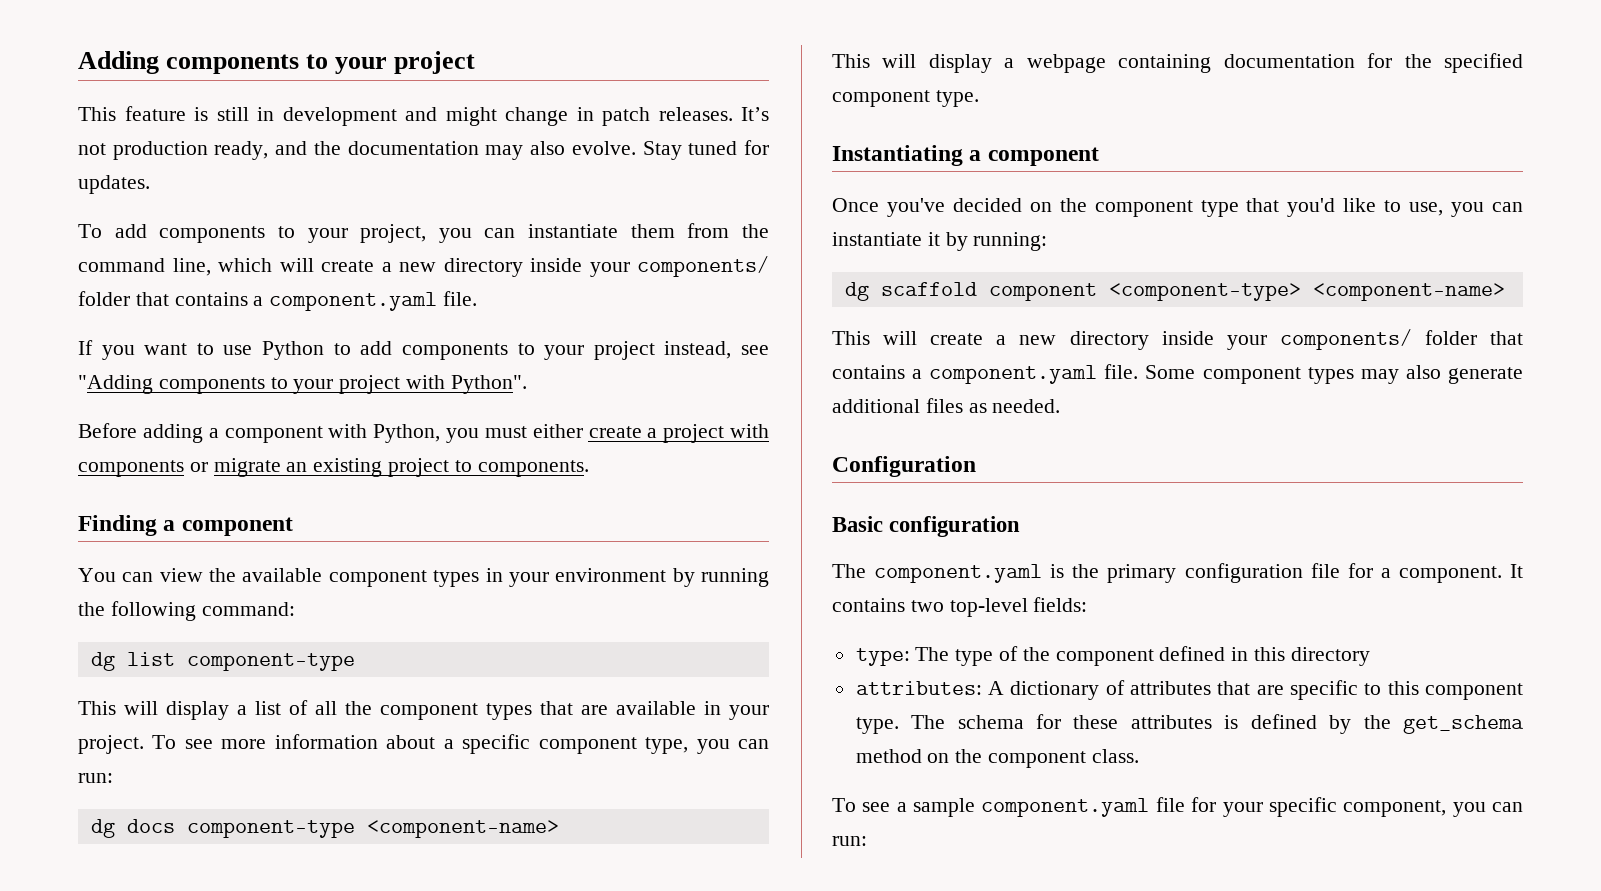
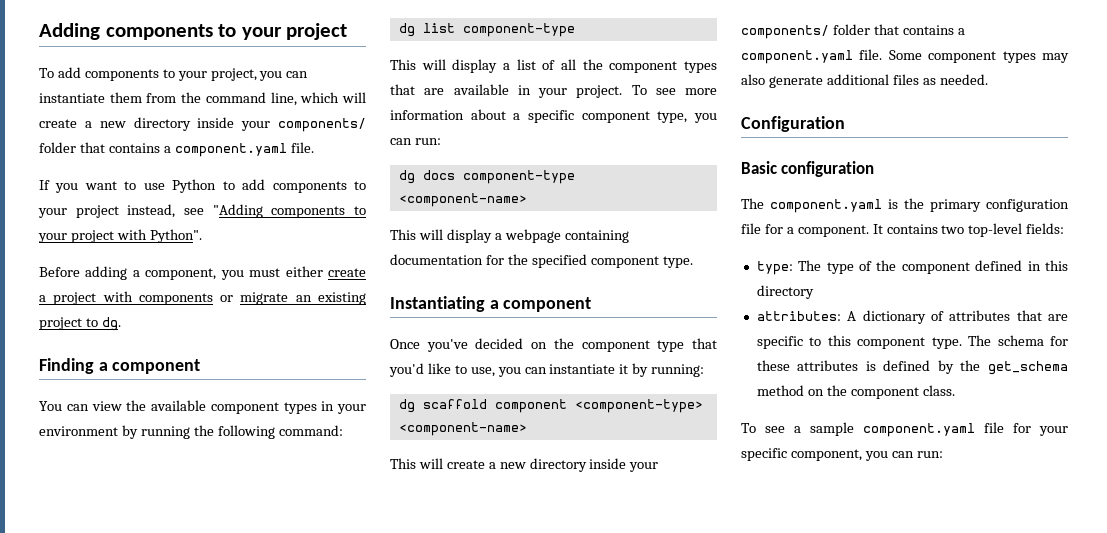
- This feature is still in development and might change in patch releases. It’s not production ready, and the documentation may also evolve. Stay tuned for updates.
- Before adding a component with Python, you must either create a project with components or migrate an existing project to components.
+ Before adding a component, you must either create a project with components or migrate an existing project to dg.

